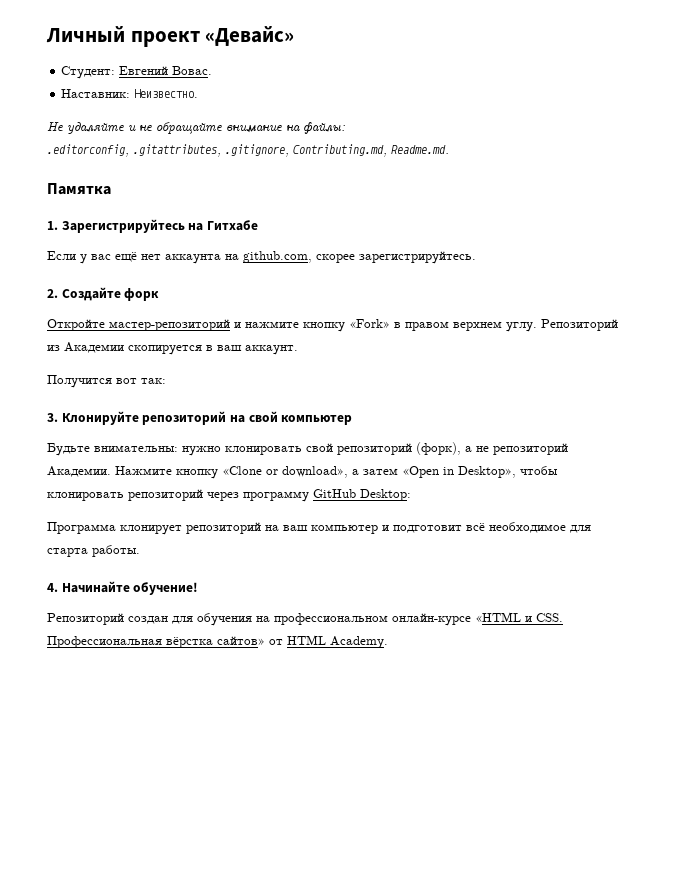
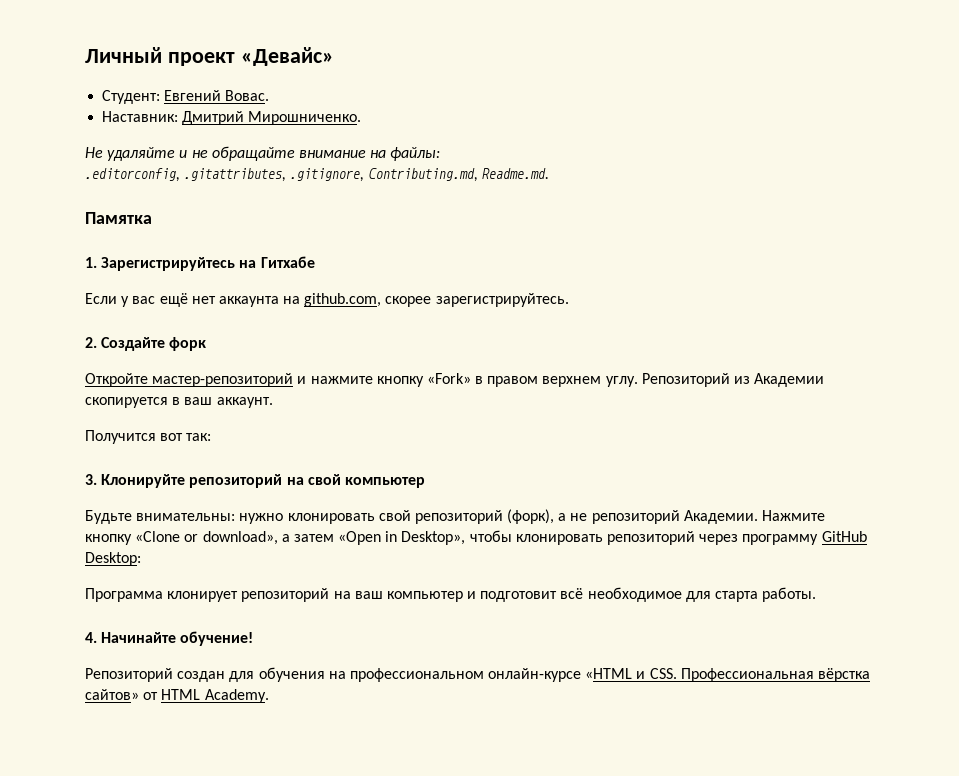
- Наставник: Неизвестно.
+ Наставник: Дмитрий Мирошниченко.

